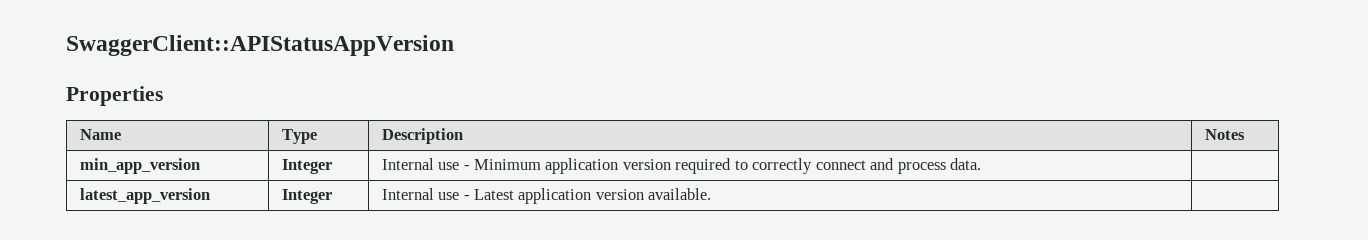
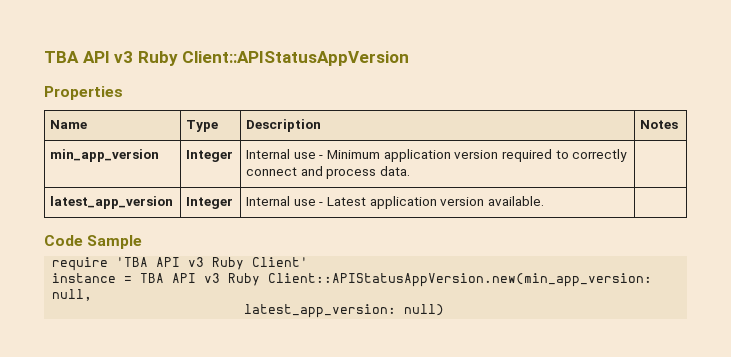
- SwaggerClient::APIStatusAppVersion
+ TBA API v3 Ruby Client::APIStatusAppVersion
+ Code Sample
+ require 'TBA API v3 Ruby Client'
+ instance = TBA API v3 Ruby Client::APIStatusAppVersion.new(min_app_version: null,
+ latest_app_version: null)

